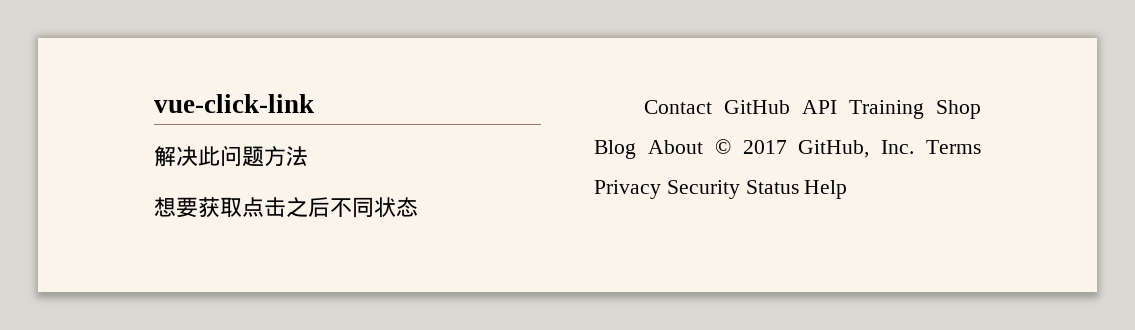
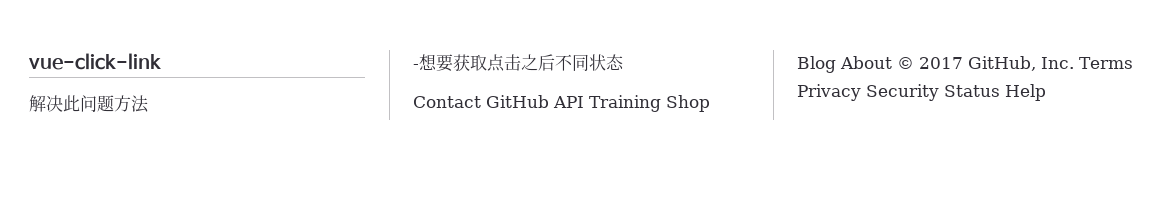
- 想要获取点击之后不同状态
+ -想要获取点击之后不同状态

